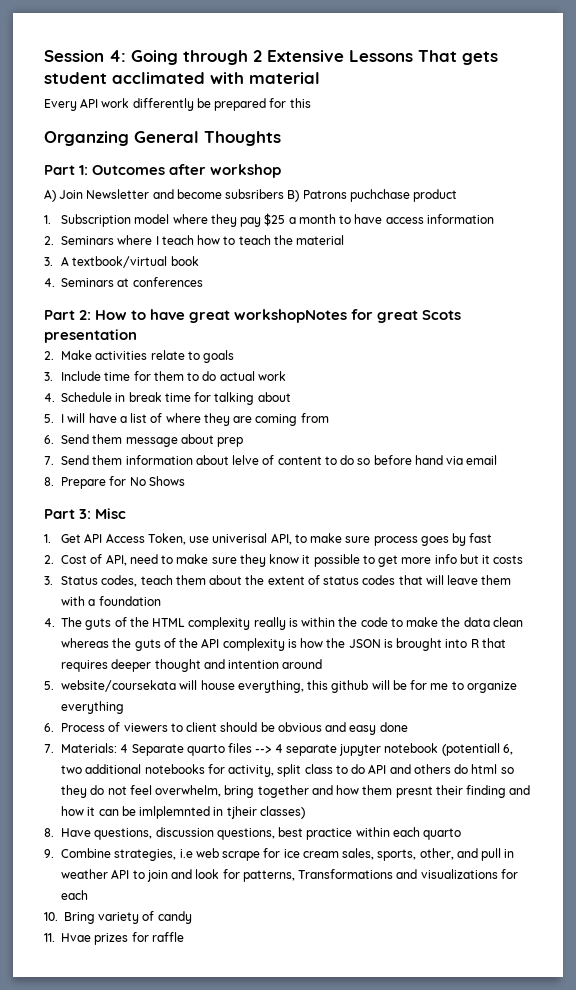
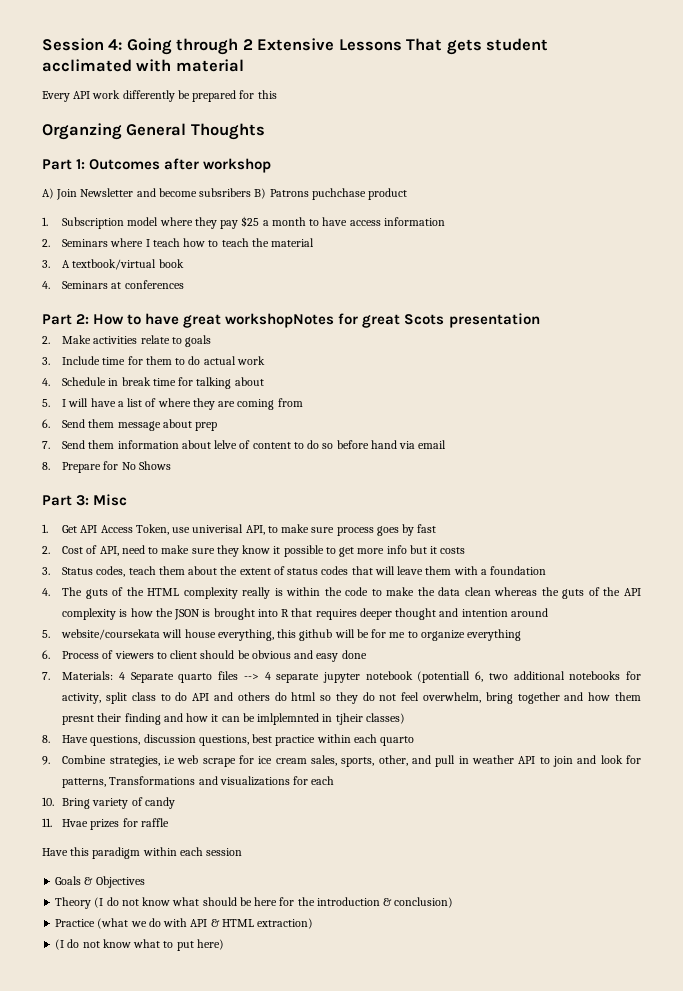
+ Have this paradigm within each session
+ Goals & Objectives
+ Theory (I do not know what should be here for the introduction & conclusion)
+ Practice (what we do with API & HTML extraction)
+ (I do not know what to put here)

